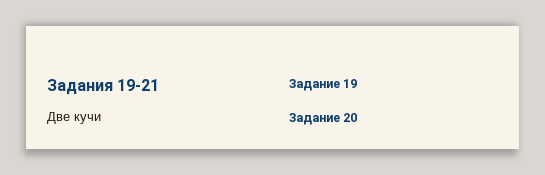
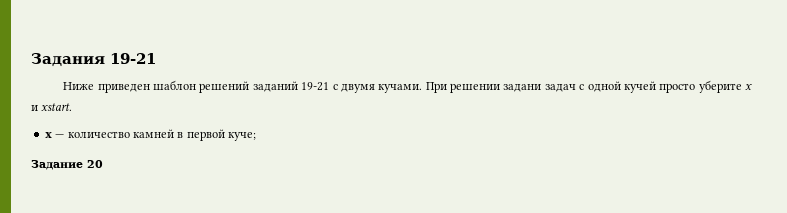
- Две кучи
- Задание 19
+ Ниже приведен шаблон решений заданий 19-21 с двумя кучами. При решении задани задач с одной кучей просто уберите x и xstart.
+ x — количество камней в первой куче;

